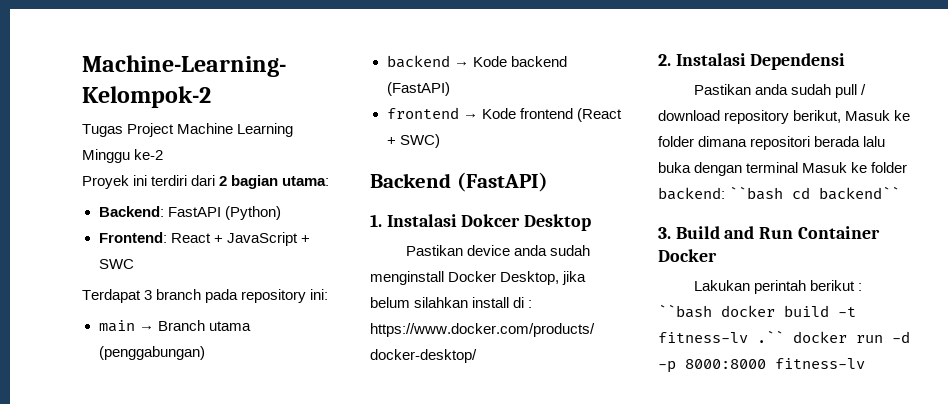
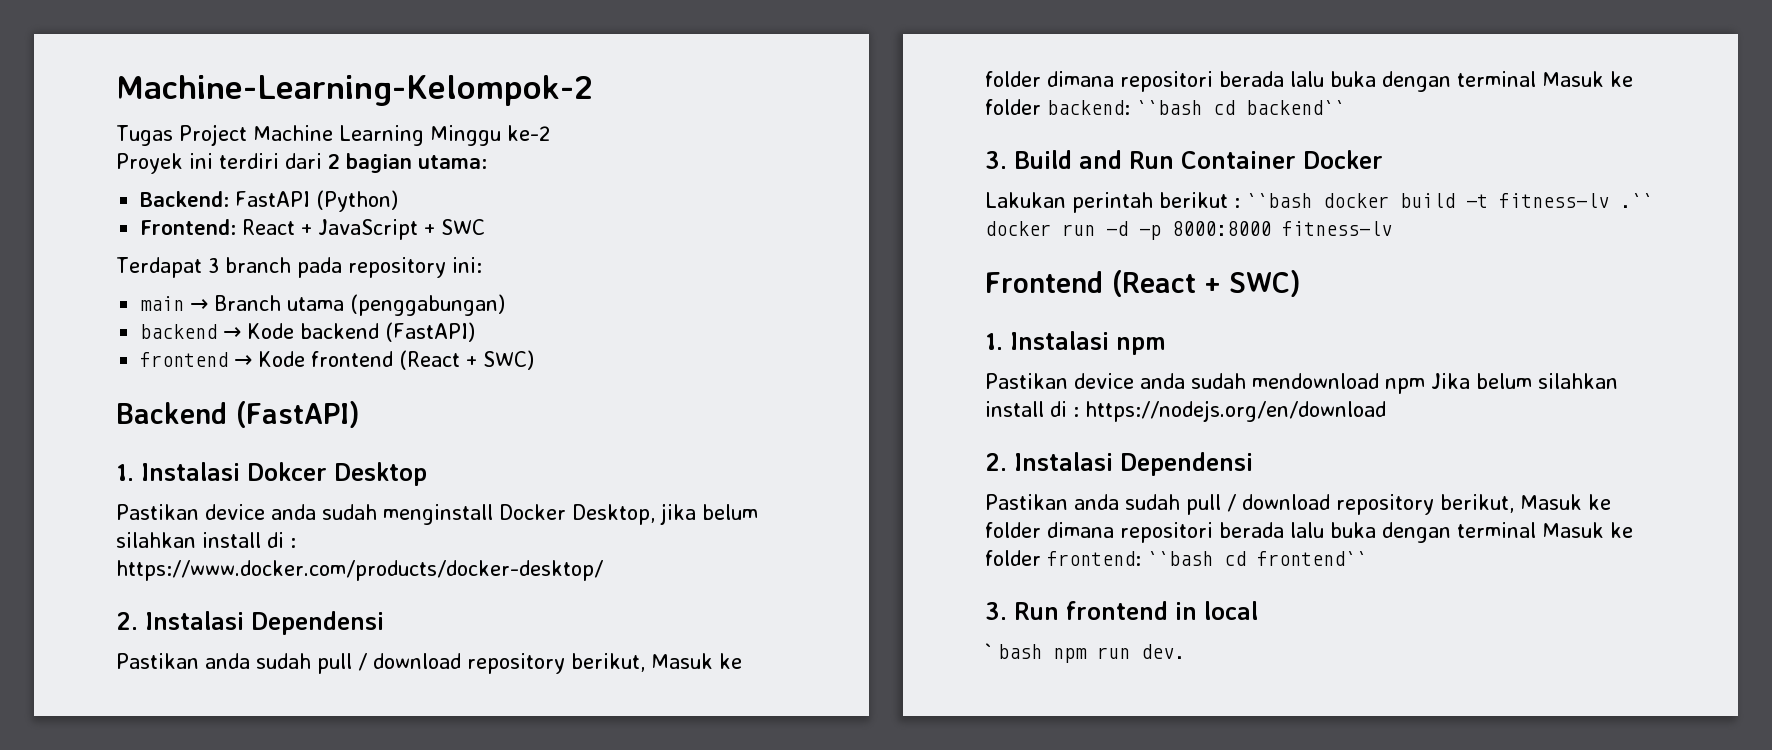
+ Frontend (React + SWC)
+ 1. Instalasi npm
+ Pastikan device anda sudah mendownload npm Jika belum silahkan install di : https://nodejs.org/en/download
+ 2. Instalasi Dependensi
+ Pastikan anda sudah pull / download repository berikut, Masuk ke folder dimana repositori berada lalu buka dengan terminal Masuk ke folder frontend: ``bash cd frontend``
+ 3. Run frontend in local
+ ` bash npm run dev.

